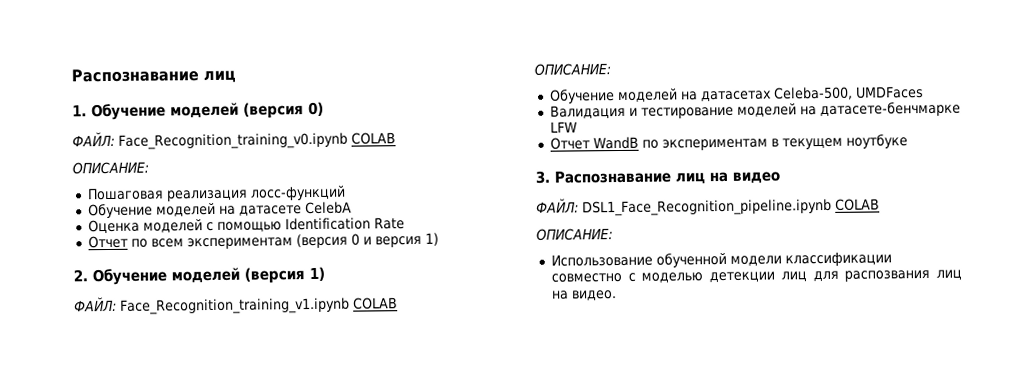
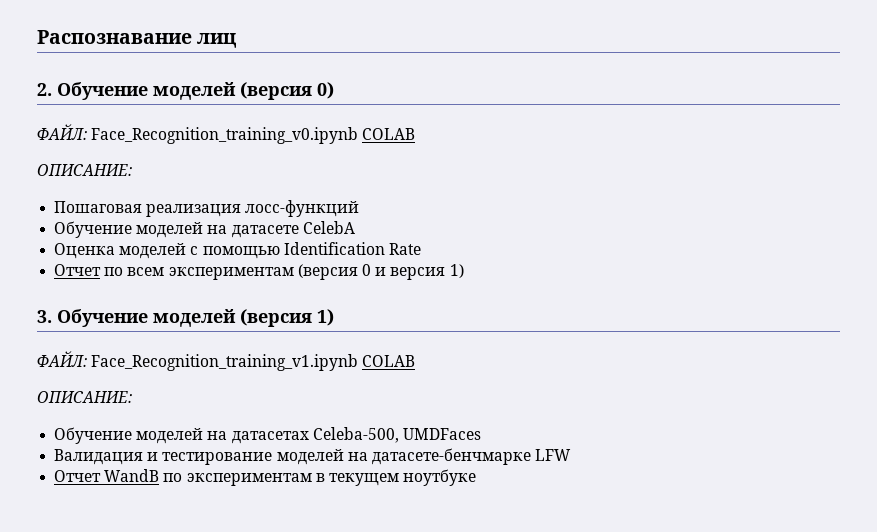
- 1. Обучение моделей (версия 0)
+ 2. Обучение моделей (версия 0)
- 2. Обучение моделей (версия 1)
+ 3. Обучение моделей (версия 1)
- 3. Распознавание лиц на видео
- ФАЙЛ: DSL1_Face_Recognition_pipeline.ipynb COLAB
- ОПИСАНИЕ:
- Использование обученной модели классификации совместно с моделью детекции лиц для распозвания лиц на видео.

